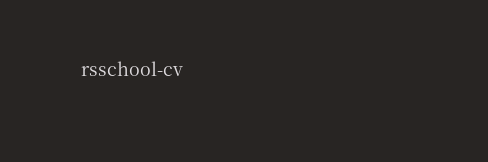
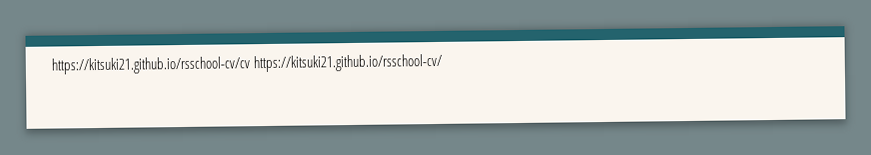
- rsschool-cv
+ https://kitsuki21.github.io/rsschool-cv/cv https://kitsuki21.github.io/rsschool-cv/

